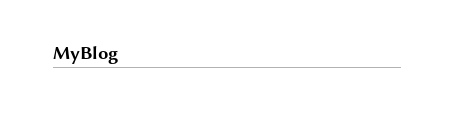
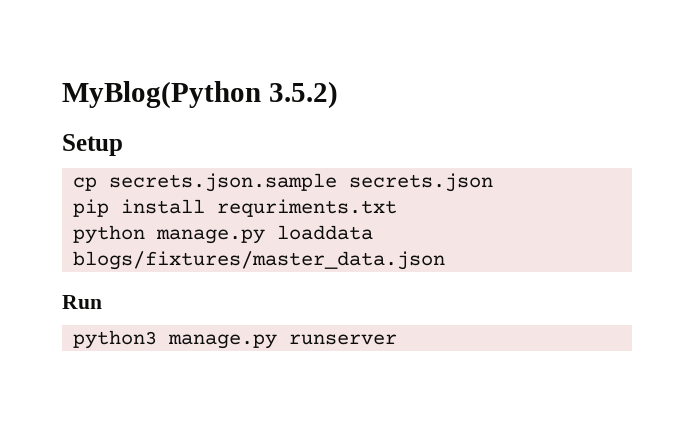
- MyBlog
+ MyBlog(Python 3.5.2)
+ Setup
+ cp secrets.json.sample secrets.json
+ pip install requriments.txt
+ python manage.py loaddata blogs/fixtures/master_data.json
+ Run
+ python3 manage.py runserver

